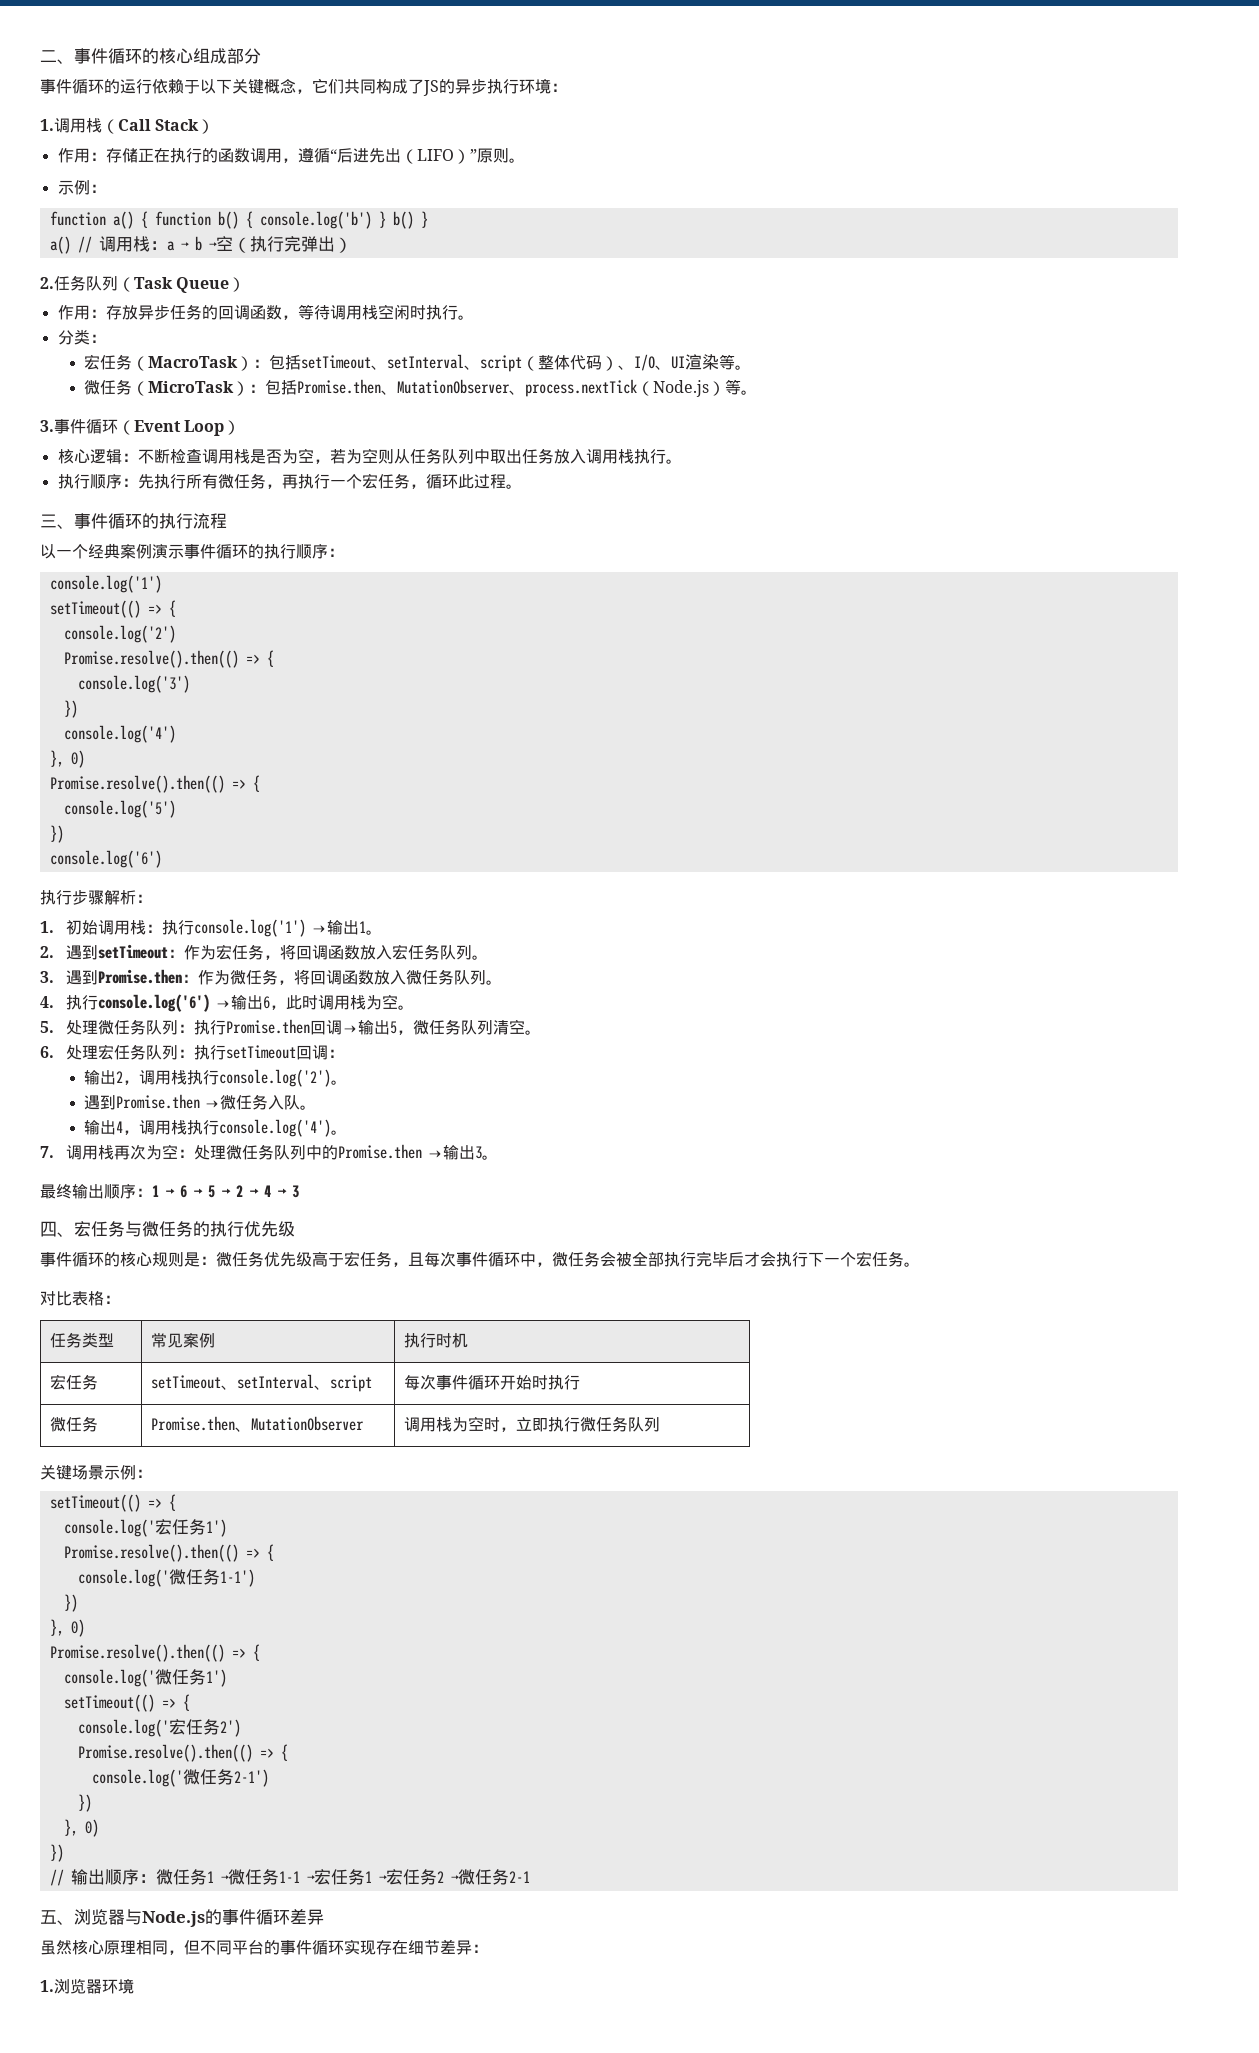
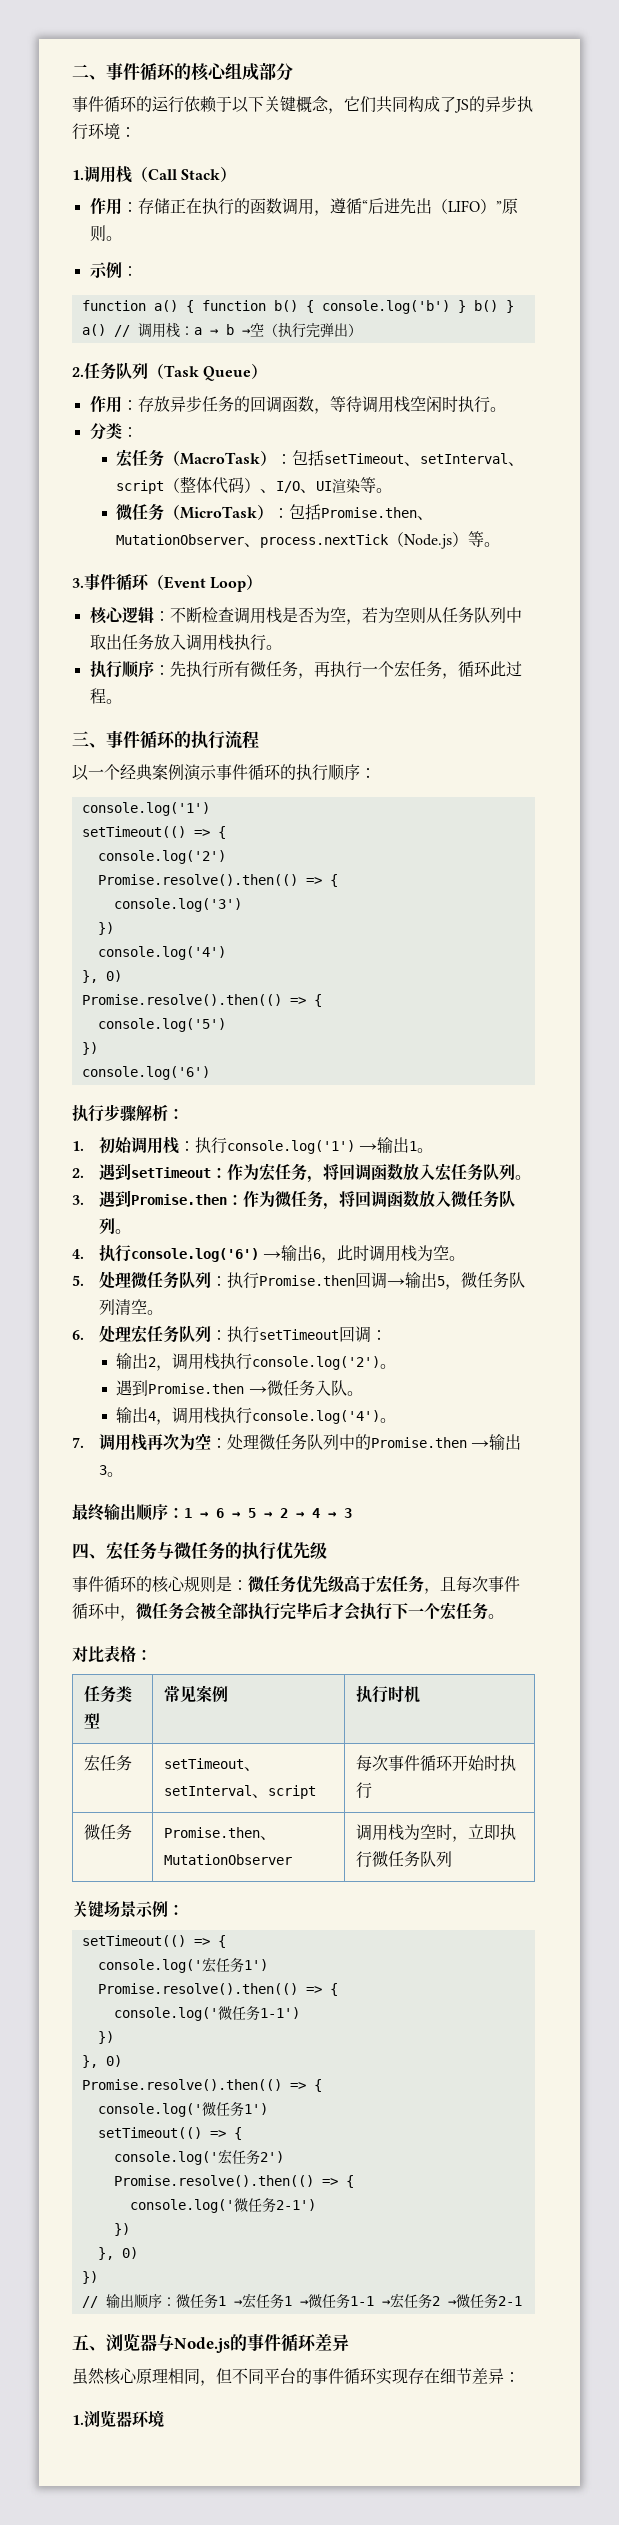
- // 输出顺序：微任务1 →微任务1-1 →宏任务1 →宏任务2 →微任务2-1
+ // 输出顺序：微任务1 →宏任务1 →微任务1-1 →宏任务2 →微任务2-1

